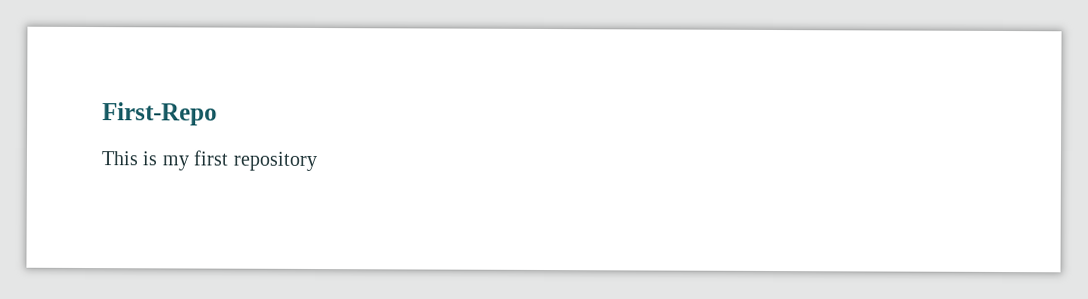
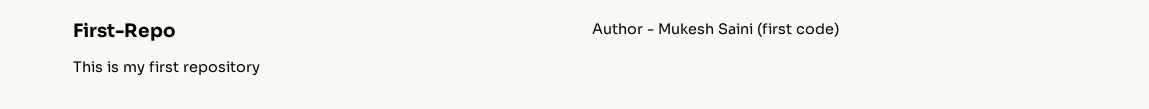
+ Author - Mukesh Saini (first code)

